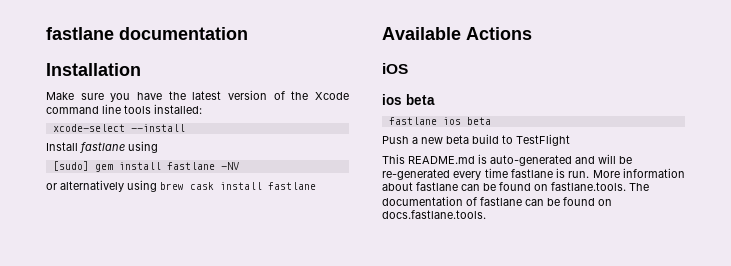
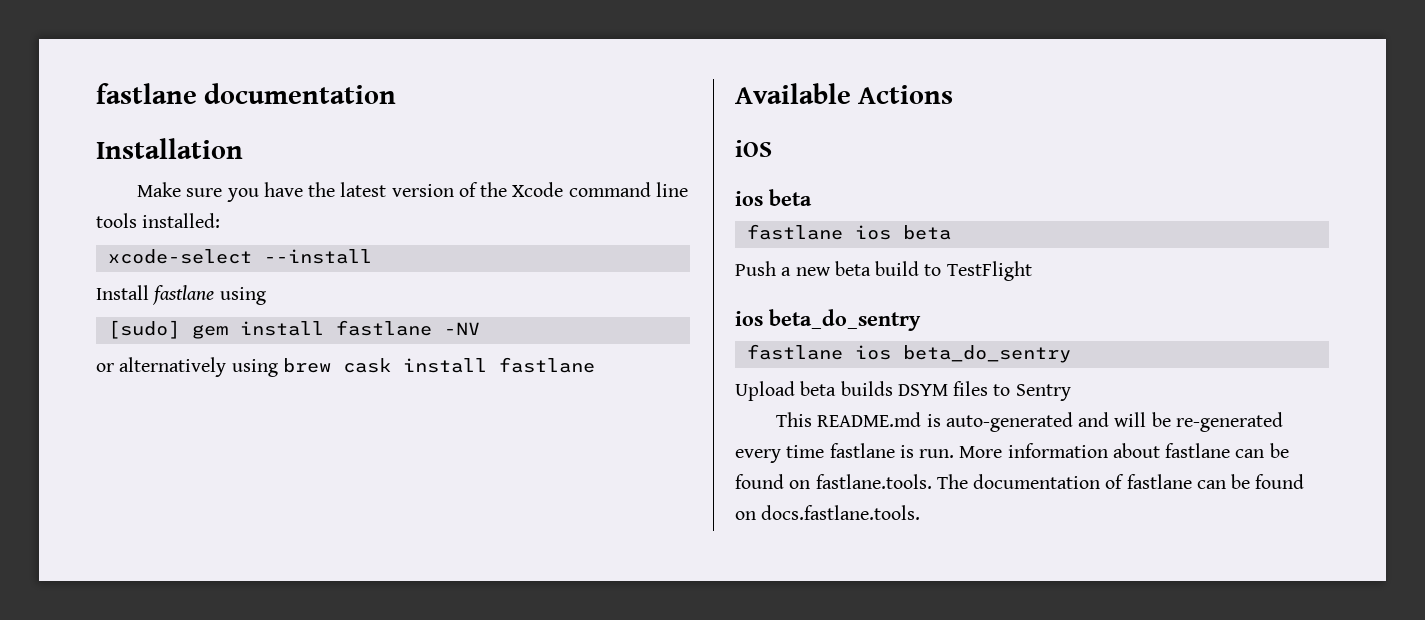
  Push a new beta build to TestFlight
+ ios beta_do_sentry
+ fastlane ios beta_do_sentry
+ Upload beta builds DSYM files to Sentry

